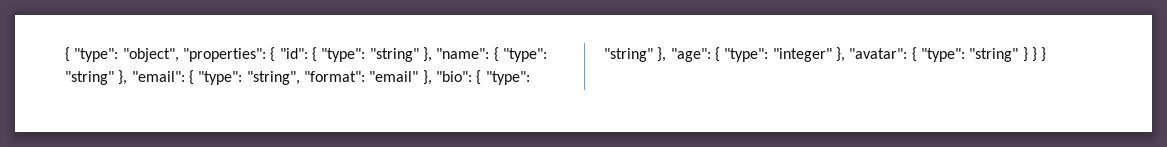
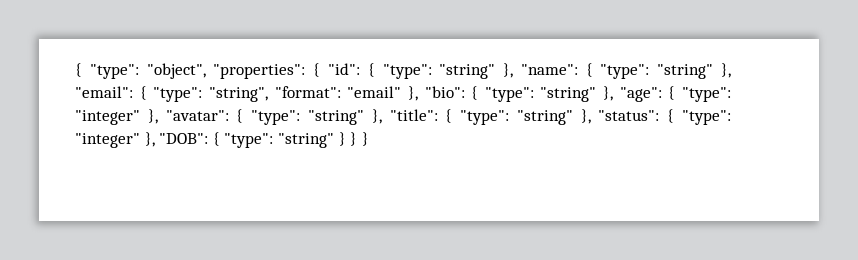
- { "type": "object", "properties": { "id": { "type": "string" }, "name": { "type": "string" }, "email": { "type": "string", "format": "email" }, "bio": { "type": "string" }, "age": { "type": "integer" }, "avatar": { "type": "string" } } }
+ { "type": "object", "properties": { "id": { "type": "string" }, "name": { "type": "string" }, "email": { "type": "string", "format": "email" }, "bio": { "type": "string" }, "age": { "type": "integer" }, "avatar": { "type": "string" }, "title": { "type": "string" }, "status": { "type": "integer" }, "DOB": { "type": "string" } } }

